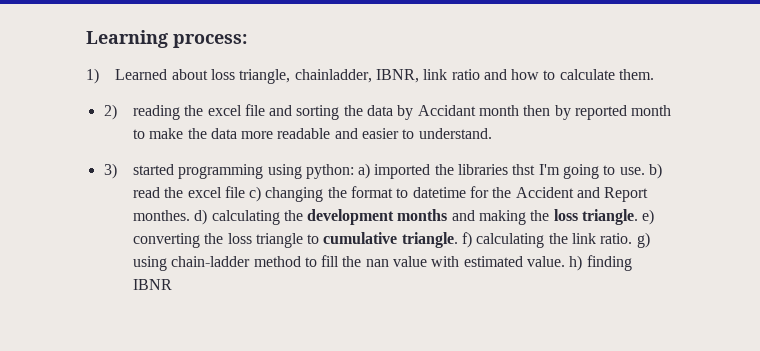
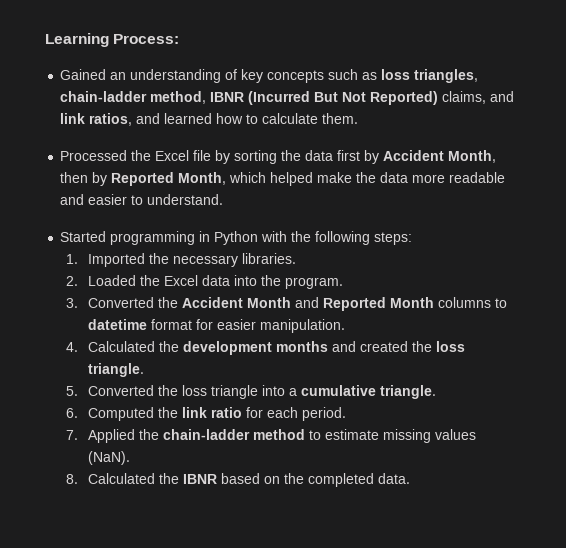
- Learning process:
- 1) Learned about loss triangle, chainladder, IBNR, link ratio and how to calculate them.
- 2) reading the excel file and sorting the data by Accidant month then by reported month to make the data more readable and easier to understand.
+ Learning Process:
+ Gained an understanding of key concepts such as loss triangles, chain-ladder method, IBNR (Incurred But Not Reported) claims, and link ratios, and learned how to calculate them.
+ Processed the Excel file by sorting the data first by Accident Month, then by Reported Month, which helped make the data more readable and easier to understand.
- 3) started programming using python: a) imported the libraries thst I'm going to use. b) read the excel file c) changing the format to datetime for the Accident and Report monthes. d) calculating the development months and making the loss triangle. e) converting the loss triangle to cumulative triangle. f) calculating the link ratio. g) using chain-ladder method to fill the nan value with estimated value. h) finding IBNR
+ Started programming in Python with the following steps:
+ 1. Imported the necessary libraries.
+ 2. Loaded the Excel data into the program.
+ 3. Converted the Accident Month and Reported Month columns to datetime format for easier manipulation.
+ 4. Calculated the development months and created the loss triangle.
+ 5. Converted the loss triangle into a cumulative triangle.
+ 6. Computed the link ratio for each period.
+ 7. Applied the chain-ladder method to estimate missing values (NaN).
+ 8. Calculated the IBNR based on the completed data.

